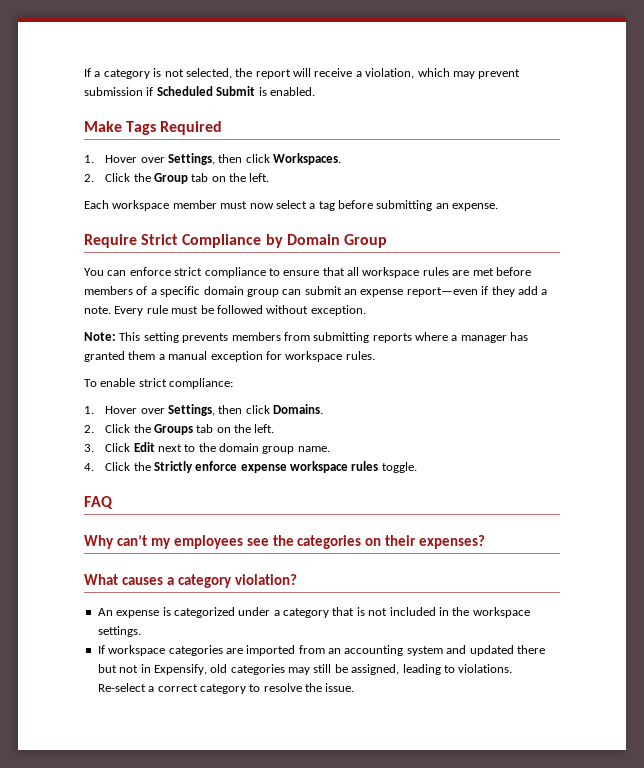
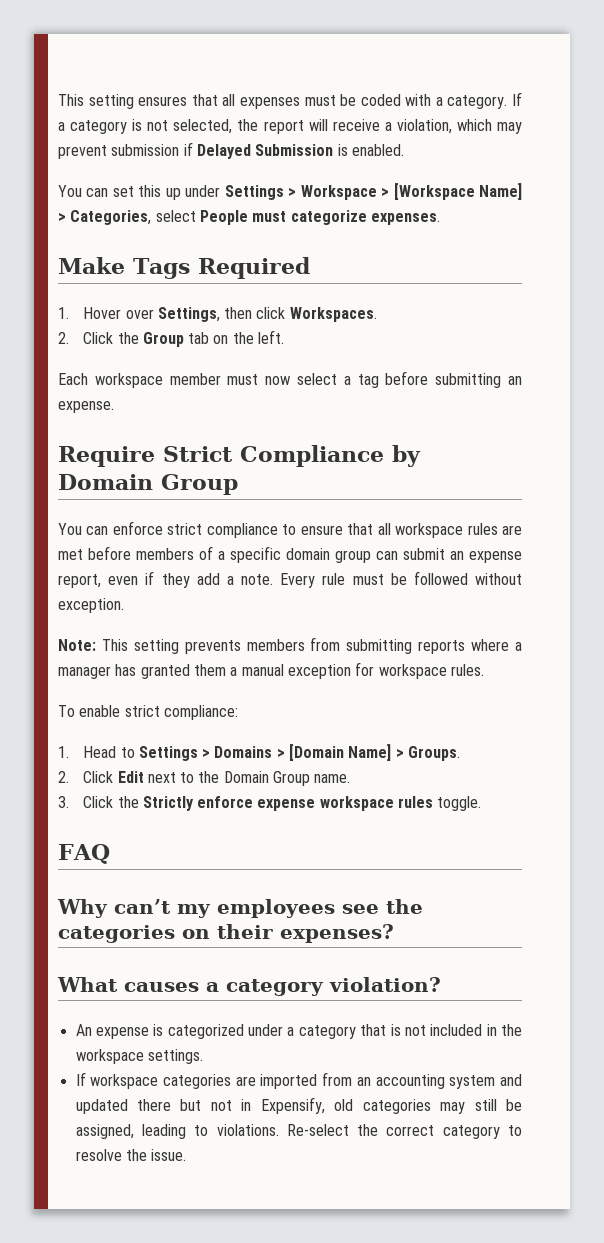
+ This setting ensures that all expenses must be coded with a category.
- If a category is not selected, the report will receive a violation, which may prevent submission if Scheduled Submit is enabled.
+ If a category is not selected, the report will receive a violation, which may prevent submission if Delayed Submission is enabled.
+ You can set this up under Settings > Workspace > [Workspace Name] > Categories, select People must categorize expenses.
- You can enforce strict compliance to ensure that all workspace rules are met before members of a specific domain group can submit an expense report—even if they add a note.
+ You can enforce strict compliance to ensure that all workspace rules are met before members of a specific domain group can submit an expense report, even if they add a note.
- 1. Hover over Settings, then click Domains.
- 2. Click the Groups tab on the left.
- 3. Click Edit next to the domain group name.
+ 1. Head to Settings > Domains > [Domain Name] > Groups.
+ 2. Click Edit next to the Domain Group name.
- 4. Click the Strictly enforce expense workspace rules toggle.
+ 3. Click the Strictly enforce expense workspace rules toggle.
- Re-select a correct category to resolve the issue.
+ Re-select the correct category to resolve the issue.

